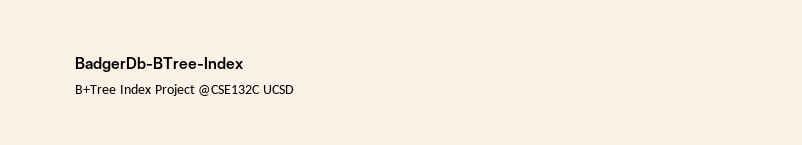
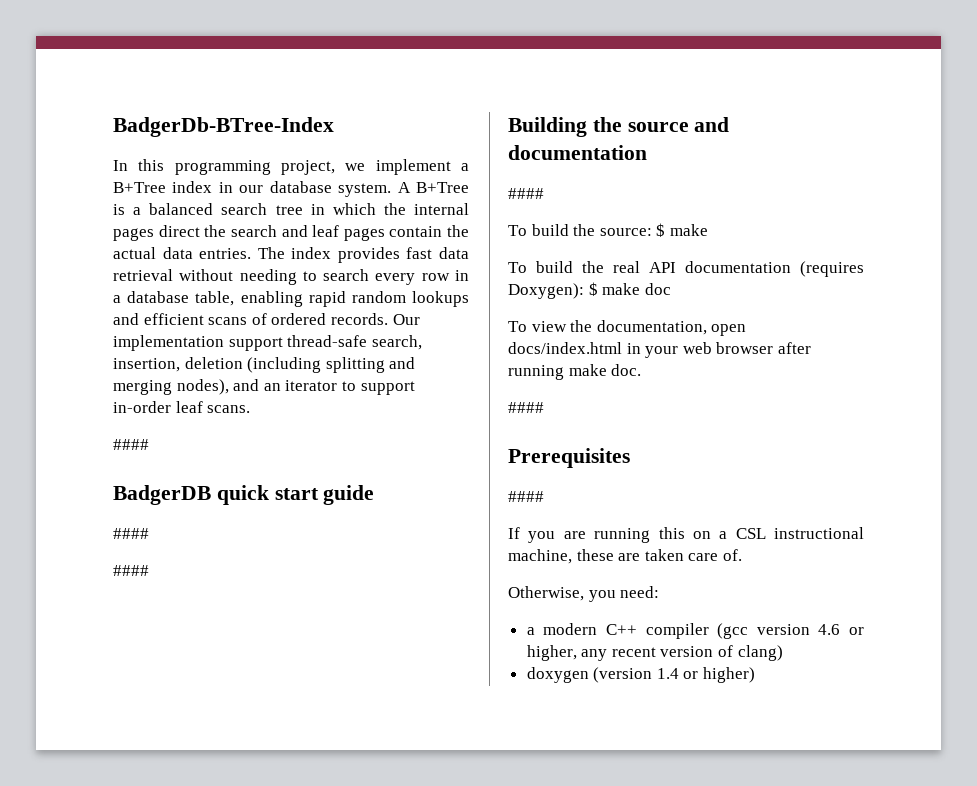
- B+Tree Index Project @CSE132C UCSD
+ In this programming project, we implement a B+Tree index in our database system. A B+Tree is a balanced search tree in which the internal pages direct the search and leaf pages contain the actual data entries. The index provides fast data retrieval without needing to search every row in a database table, enabling rapid random lookups and efficient scans of ordered records. Our implementation support thread-safe search, insertion, deletion (including splitting and merging nodes), and an iterator to support in-order leaf scans.
+ ####
+ BadgerDB quick start guide
+ ####
+ ####
+ Building the source and documentation
+ ####
+ To build the source: $ make
+ To build the real API documentation (requires Doxygen): $ make doc
+ To view the documentation, open docs/index.html in your web browser after running make doc.
+ ####
+ Prerequisites
+ ####
+ If you are running this on a CSL instructional machine, these are taken care of.
+ Otherwise, you need:
+ a modern C++ compiler (gcc version 4.6 or higher, any recent version of clang)
+ doxygen (version 1.4 or higher)

